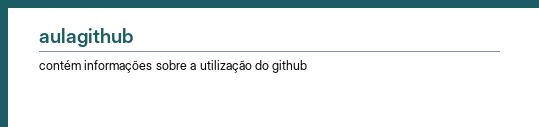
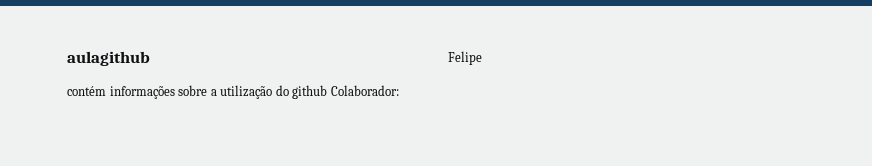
- contém informações sobre a utilização do github
+ contém informações sobre a utilização do github Colaborador: Felipe

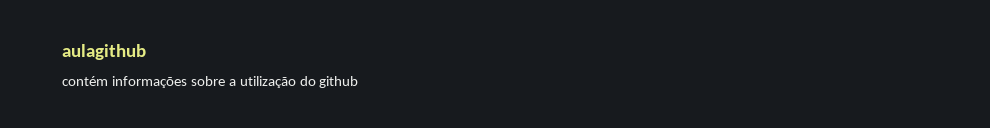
- contém informações sobre a utilização do github Colaborador: Felipe
+ contém informações sobre a utilização do github

